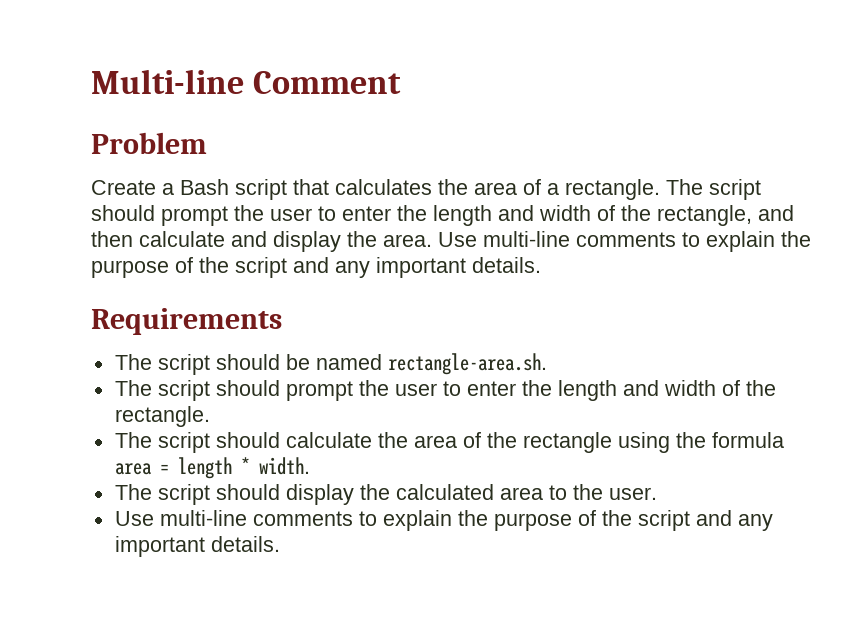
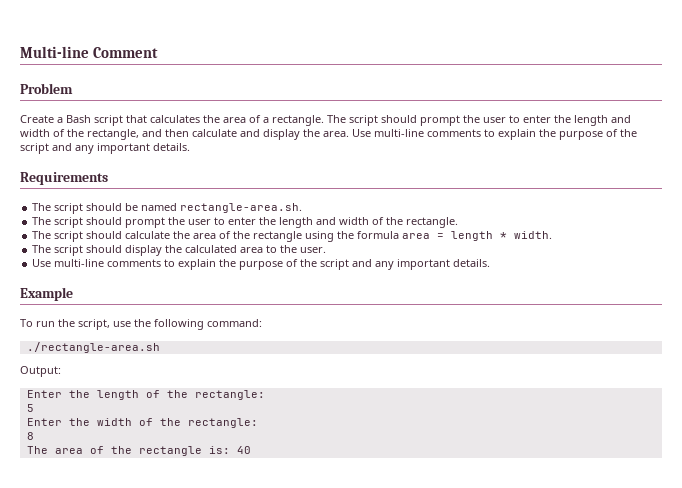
+ Example
+ To run the script, use the following command:
+ ./rectangle-area.sh
+ Output:
+ Enter the length of the rectangle:
+ 5
+ Enter the width of the rectangle:
+ 8
+ The area of the rectangle is: 40

